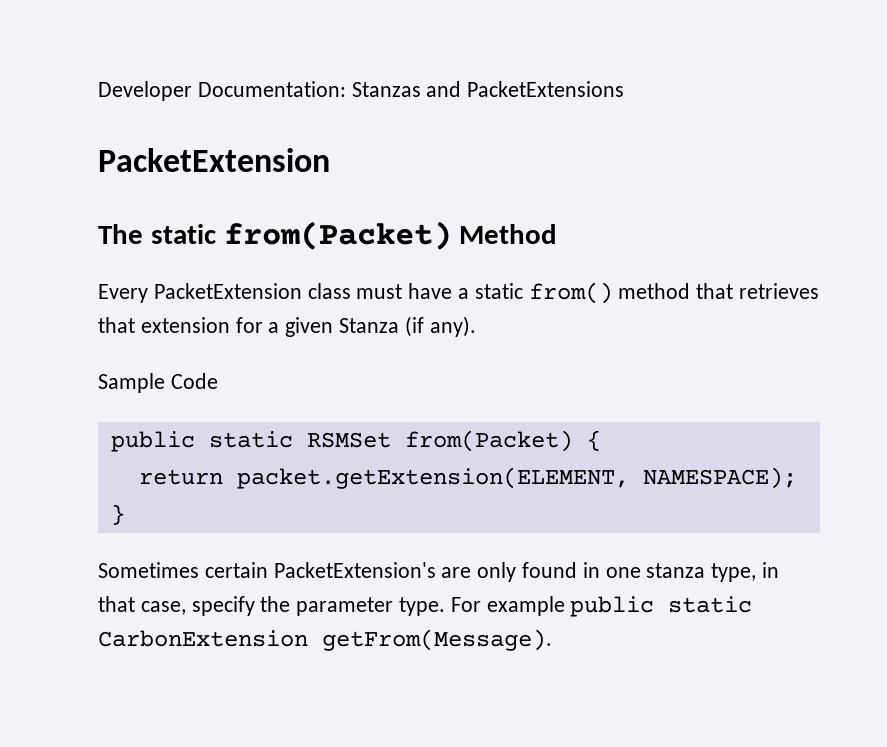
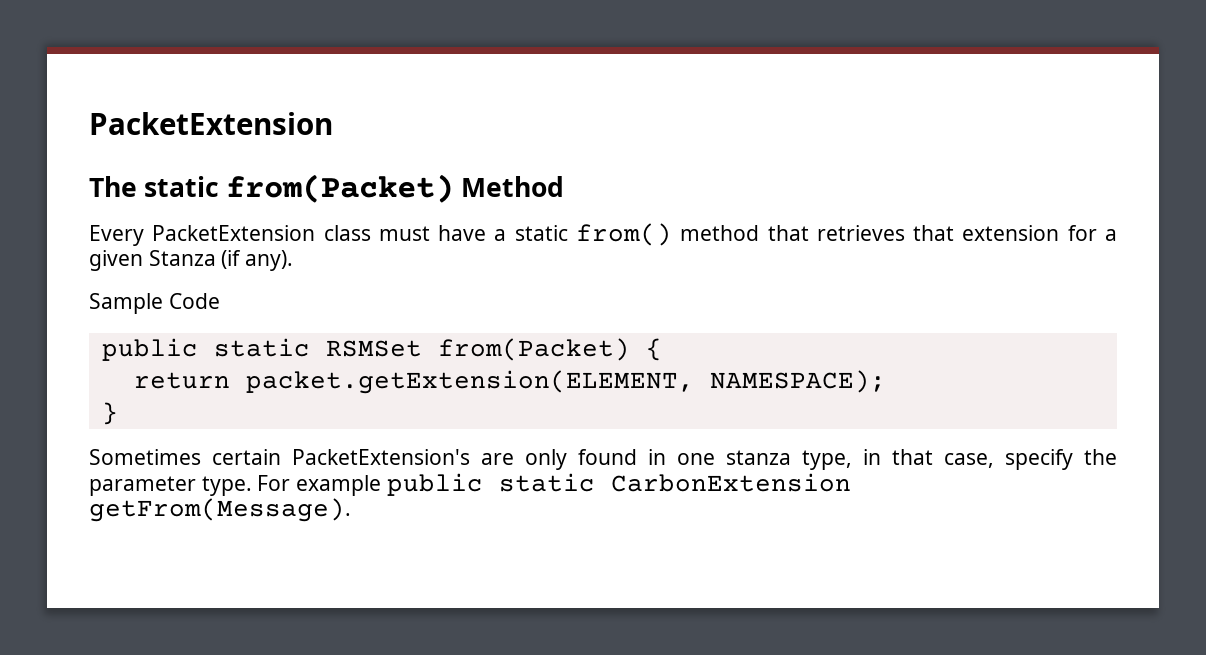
- Developer Documentation: Stanzas and PacketExtensions

